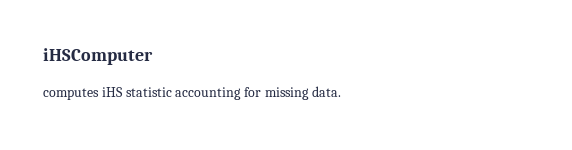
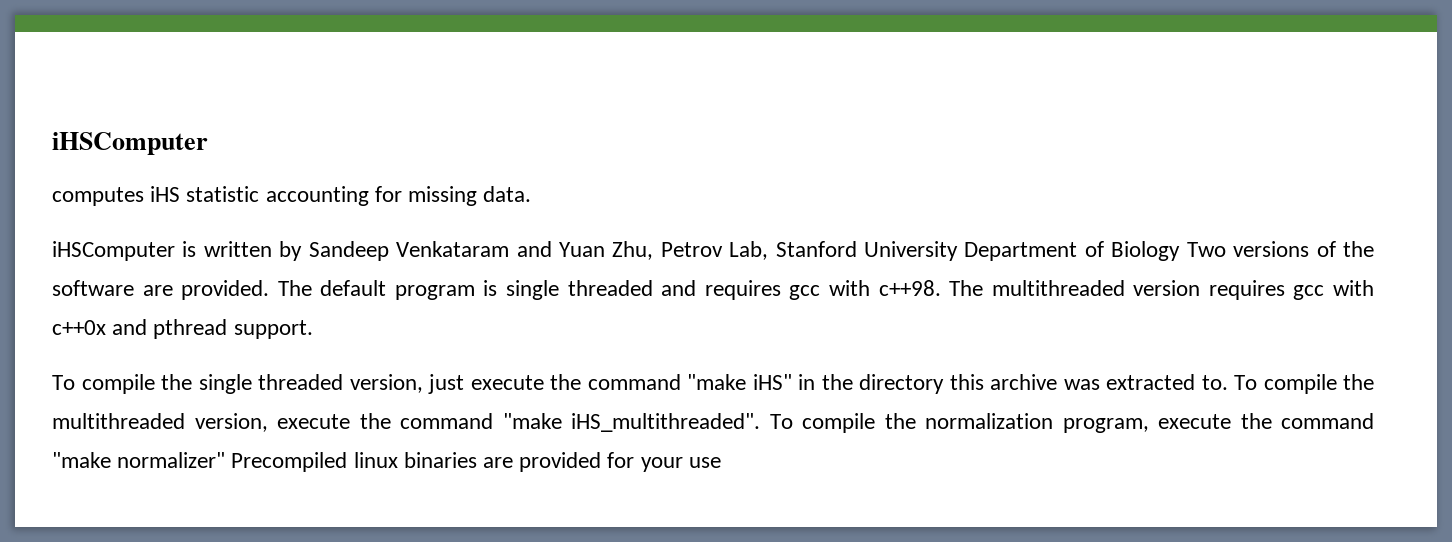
+ iHSComputer is written by Sandeep Venkataram and Yuan Zhu, Petrov Lab, Stanford University Department of Biology Two versions of the software are provided. The default program is single threaded and requires gcc with c++98. The multithreaded version requires gcc with c++0x and pthread support.
+ To compile the single threaded version, just execute the command "make iHS" in the directory this archive was extracted to. To compile the multithreaded version, execute the command "make iHS_multithreaded". To compile the normalization program, execute the command "make normalizer" Precompiled linux binaries are provided for your use

